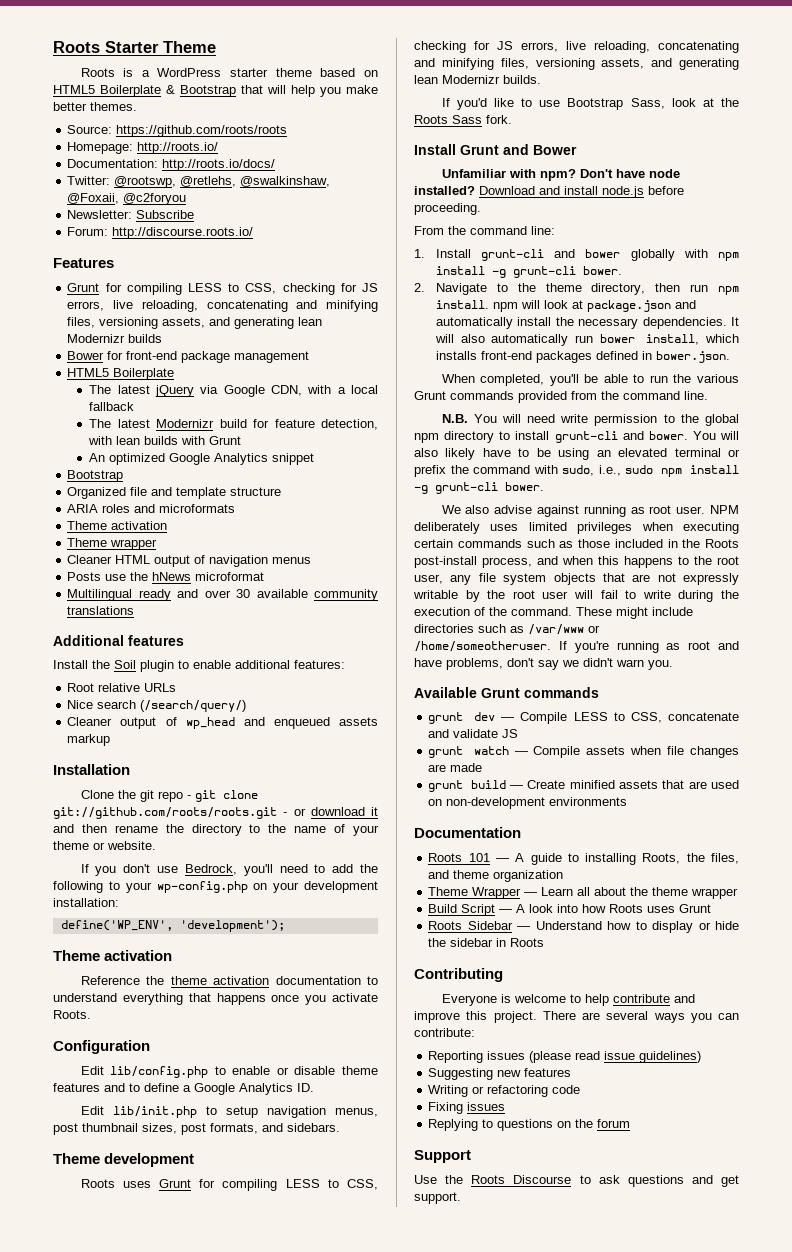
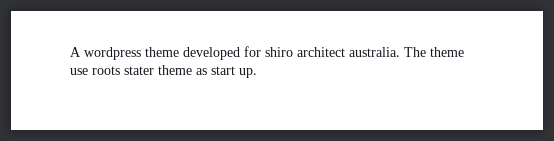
- Roots Starter Theme
- Roots is a WordPress starter theme based on HTML5 Boilerplate & Bootstrap that will help you make better themes.
- Source: https://github.com/roots/roots
- Homepage: http://roots.io/
- Documentation: http://roots.io/docs/
- Twitter: @rootswp, @retlehs, @swalkinshaw, @Foxaii, @c2foryou
- Newsletter: Subscribe
- Forum: http://discourse.roots.io/
- Features
- Grunt for compiling LESS to CSS, checking for JS errors, live reloading, concatenating and minifying files, versioning assets, and generating lean Modernizr builds
- Bower for front-end package management
- HTML5 Boilerplate
- The latest jQuery via Google CDN, with a local fallback
- The latest Modernizr build for feature detection, with lean builds with Grunt
- An optimized Google Analytics snippet
- Bootstrap
- Organized file and template structure
- ARIA roles and microformats
- Theme activation
- Theme wrapper
- Cleaner HTML output of navigation menus
- Posts use the hNews microformat
- Multilingual ready and over 30 available community translations
- Additional features
- Install the Soil plugin to enable additional features:
- Root relative URLs
- Nice search (/search/query/)
- Cleaner output of wp_head and enqueued assets markup
- Installation
- Clone the git repo - git clone git://github.com/roots/roots.git - or download it and then rename the directory to the name of your theme or website.
- If you don't use Bedrock, you'll need to add the following to your wp-config.php on your development installation:
- define('WP_ENV', 'development');
- Theme activation
- Reference the theme activation documentation to understand everything that happens once you activate Roots.
- Configuration
- Edit lib/config.php to enable or disable theme features and to define a Google Analytics ID.
- Edit lib/init.php to setup navigation menus, post thumbnail sizes, post formats, and sidebars.
- Theme development
- Roots uses Grunt for compiling LESS to CSS, checking for JS errors, live reloading, concatenating and minifying files, versioning assets, and generating lean Modernizr builds.
- If you'd like to use Bootstrap Sass, look at the Roots Sass fork.
- Install Grunt and Bower
- Unfamiliar with npm? Don't have node installed? Download and install node.js before proceeding.
- From the command line:
- 1. Install grunt-cli and bower globally with npm install -g grunt-cli bower.
- 2. Navigate to the theme directory, then run npm install. npm will look at package.json and automatically install the necessary dependencies. It will also automatically run bower install, which installs front-end packages defined in bower.json.
- When completed, you'll be able to run the various Grunt commands provided from the command line.
- N.B. You will need write permission to the global npm directory to install grunt-cli and bower. You will also likely have to be using an elevated terminal or prefix the command with sudo, i.e., sudo npm install -g grunt-cli bower.
- We also advise against running as root user. NPM deliberately uses limited privileges when executing certain commands such as those included in the Roots post-install process, and when this happens to the root user, any file system objects that are not expressly writable by the root user will fail to write during the execution of the command. These might include directories such as /var/www or /home/someotheruser. If you're running as root and have problems, don't say we didn't warn you.
- Available Grunt commands
- grunt dev — Compile LESS to CSS, concatenate and validate JS
- grunt watch — Compile assets when file changes are made
- grunt build — Create minified assets that are used on non-development environments
- Documentation
- Roots 101 — A guide to installing Roots, the files, and theme organization
- Theme Wrapper — Learn all about the theme wrapper
- Build Script — A look into how Roots uses Grunt
- Roots Sidebar — Understand how to display or hide the sidebar in Roots
- Contributing
- Everyone is welcome to help contribute and improve this project. There are several ways you can contribute:
- Reporting issues (please read issue guidelines)
- Suggesting new features
- Writing or refactoring code
- Fixing issues
- Replying to questions on the forum
- Support
- Use the Roots Discourse to ask questions and get support.
+ A wordpress theme developed for shiro architect australia. The theme use roots stater theme as start up.

